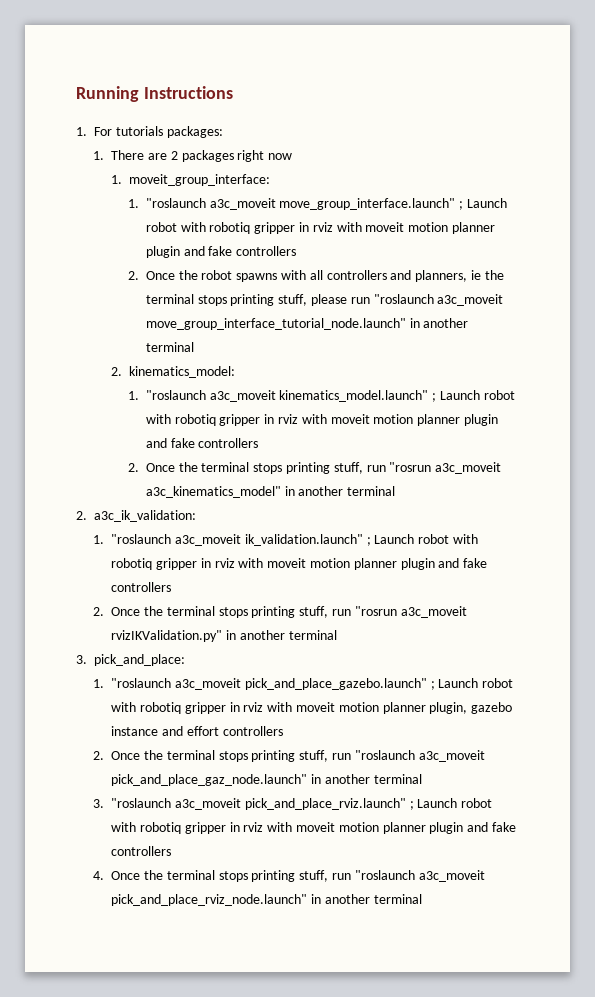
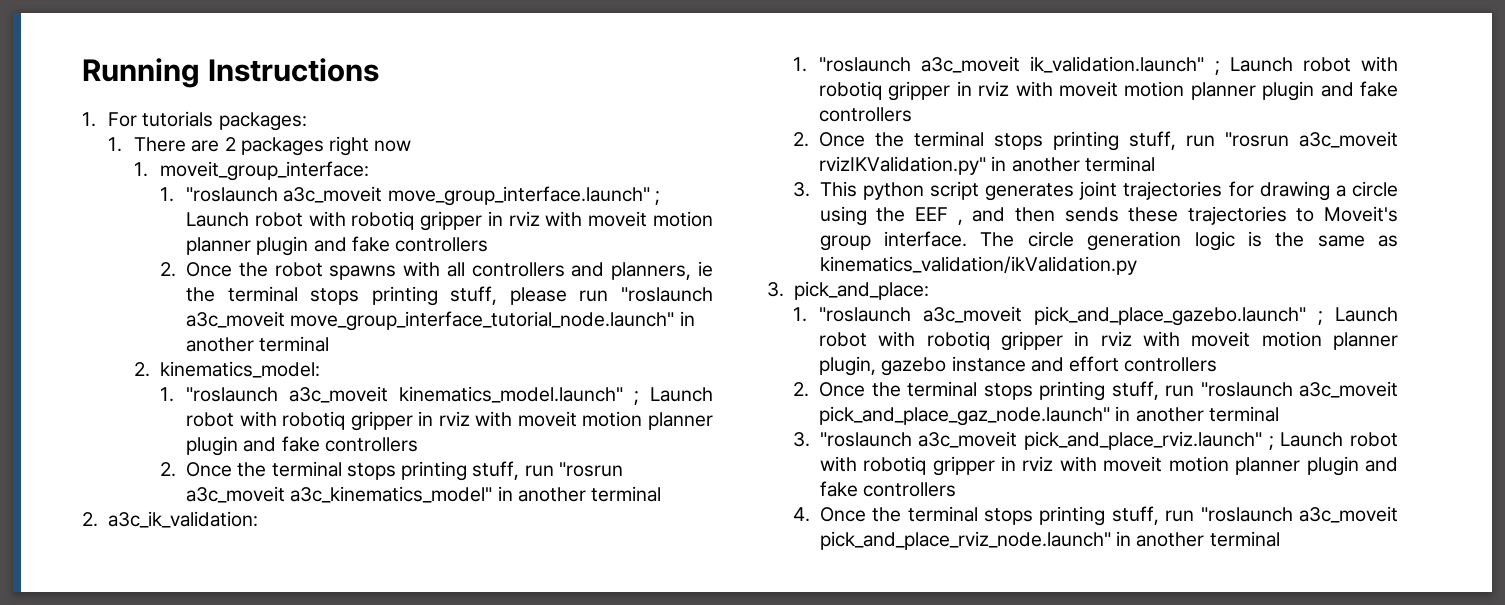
+ 3. This python script generates joint trajectories for drawing a circle using the EEF , and then sends these trajectories to Moveit's group interface. The circle generation logic is the same as kinematics_validation/ikValidation.py

